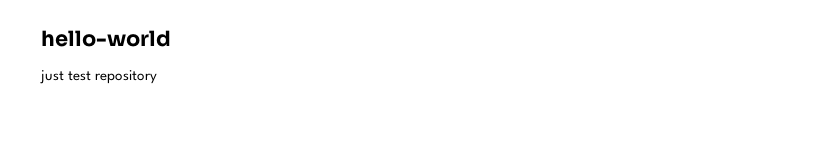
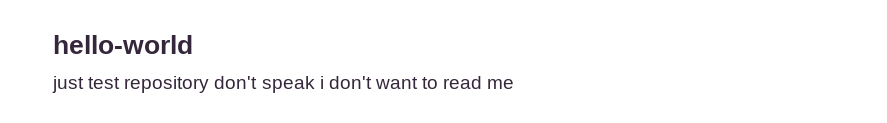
- just test repository
+ just test repository don't speak i don't want to read me

